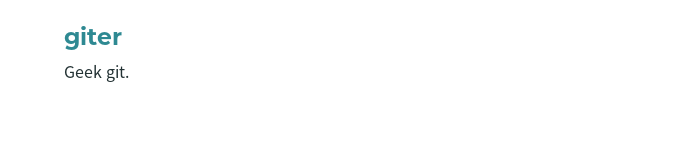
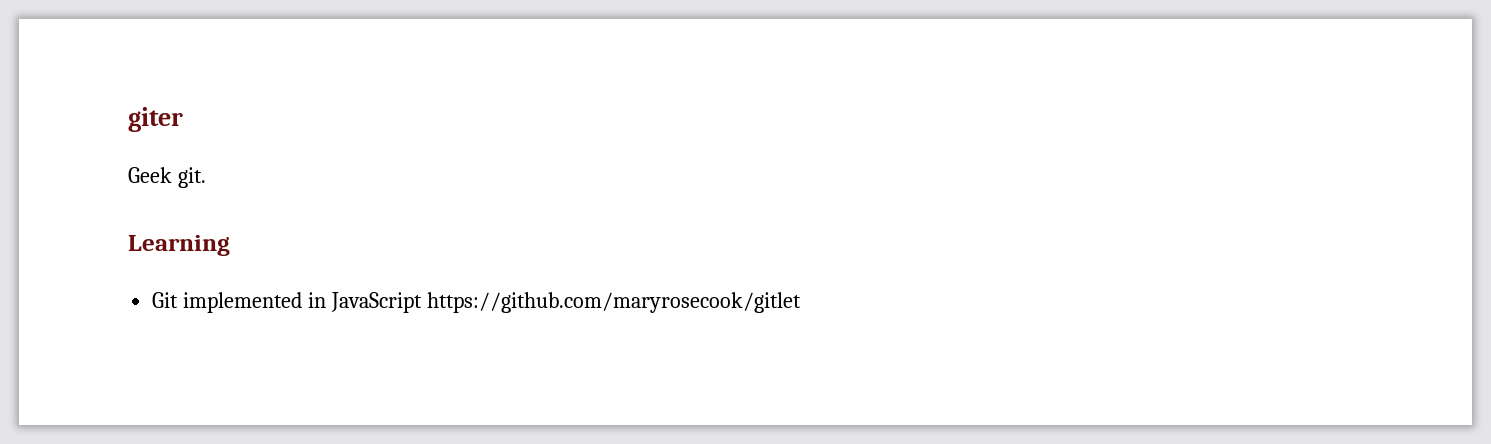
+ Learning
+ Git implemented in JavaScript https://github.com/maryrosecook/gitlet

